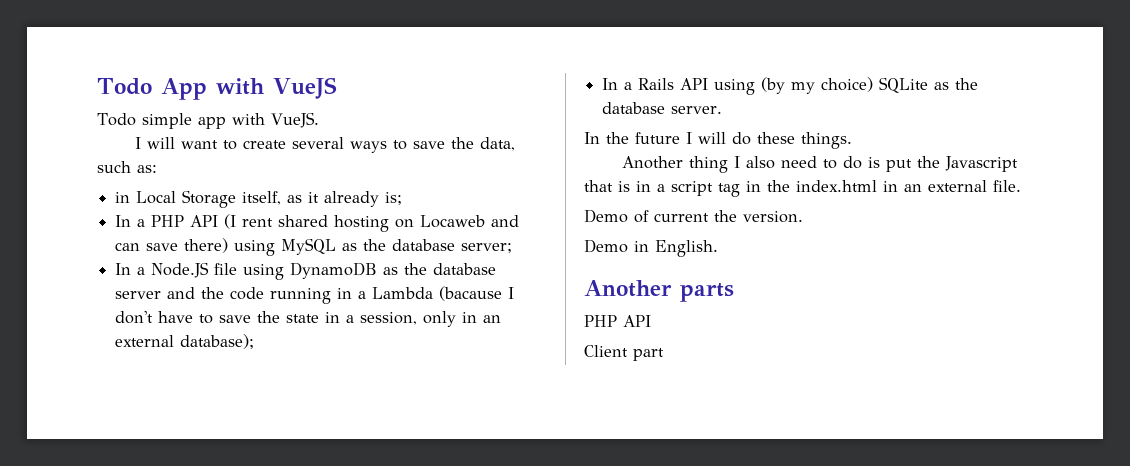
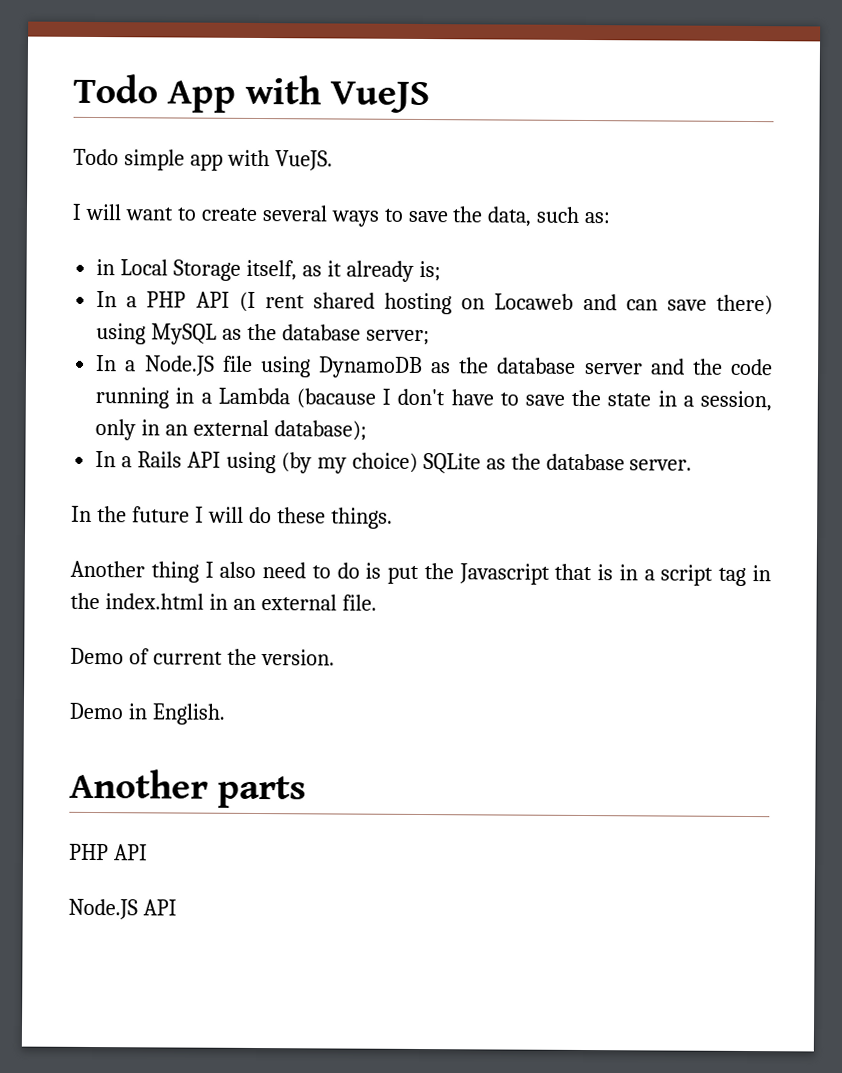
- Client part
+ Node.JS API

